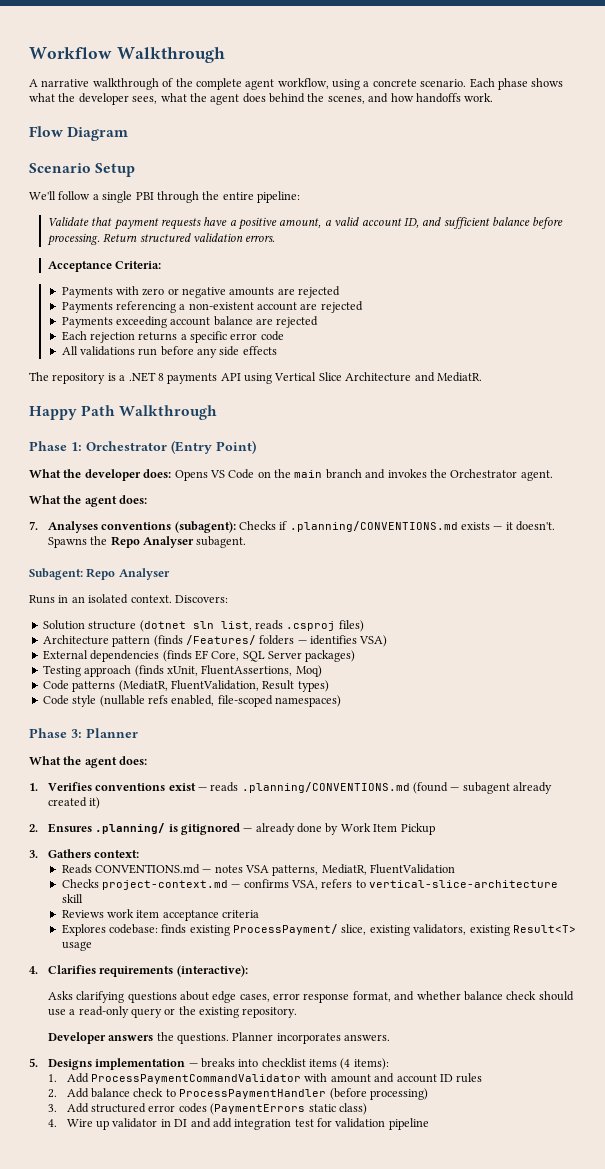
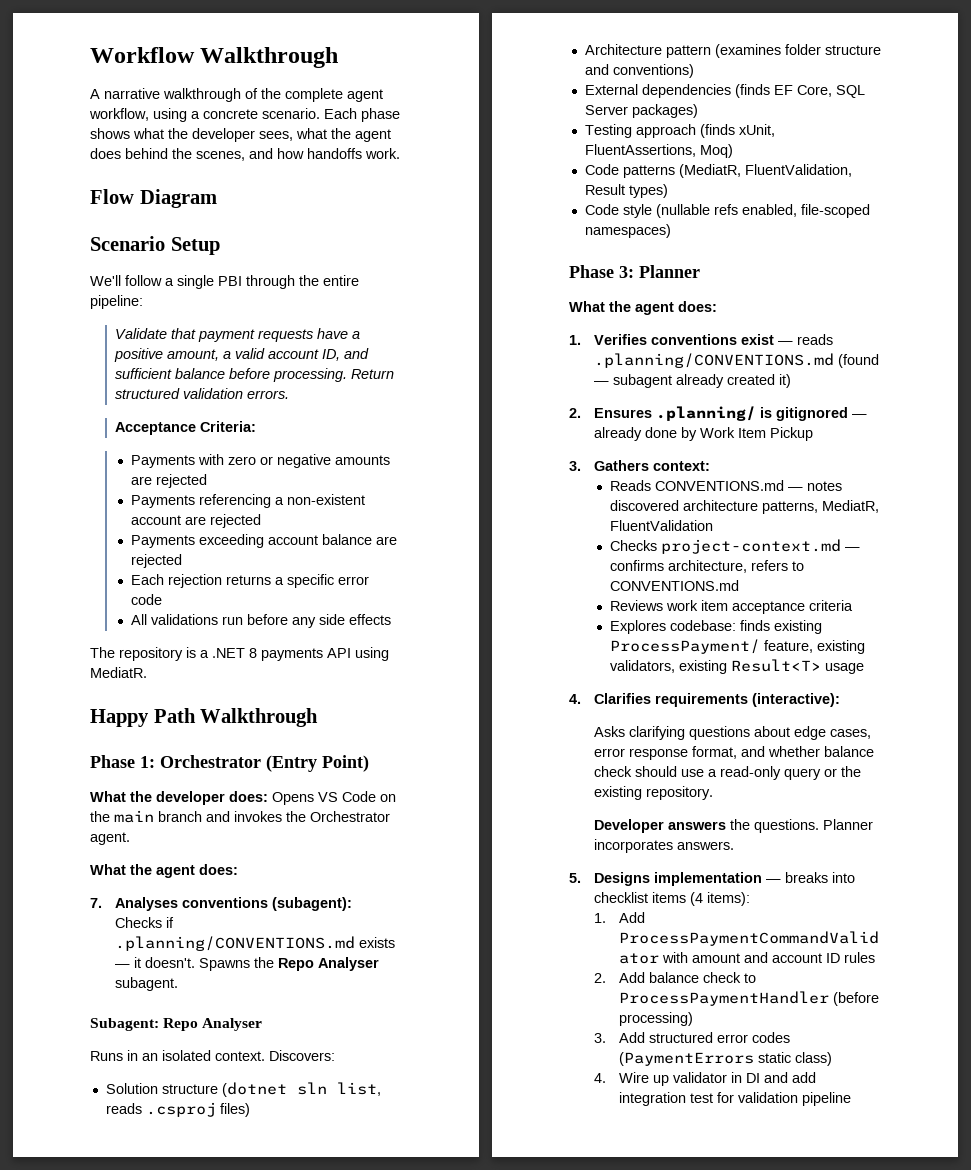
- The repository is a .NET 8 payments API using Vertical Slice Architecture and MediatR.
+ The repository is a .NET 8 payments API using MediatR.
- Architecture pattern (finds /Features/ folders — identifies VSA)
+ Architecture pattern (examines folder structure and conventions)
- Reads CONVENTIONS.md — notes VSA patterns, MediatR, FluentValidation
+ Reads CONVENTIONS.md — notes discovered architecture patterns, MediatR, FluentValidation
- Checks project-context.md — confirms VSA, refers to vertical-slice-architecture skill
+ Checks project-context.md — confirms architecture, refers to CONVENTIONS.md
- Explores codebase: finds existing ProcessPayment/ slice, existing validators, existing Result<T> usage
+ Explores codebase: finds existing ProcessPayment/ feature, existing validators, existing Result<T> usage

